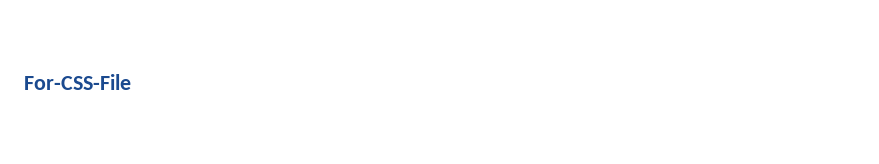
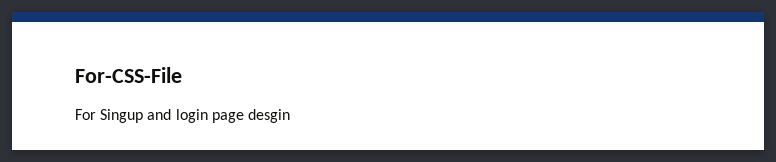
+ For Singup and login page desgin

